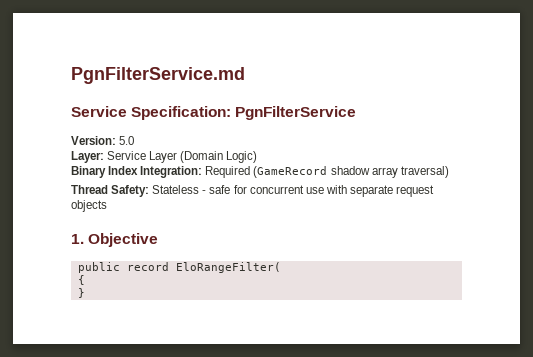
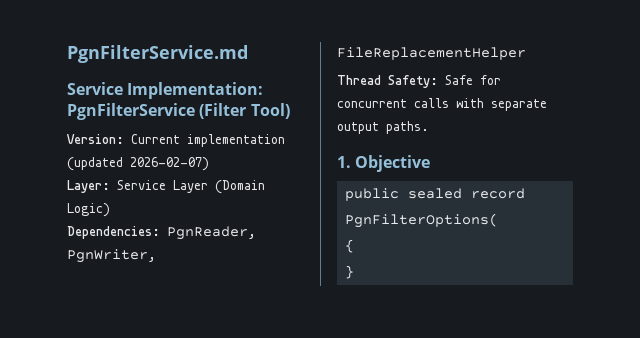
- Service Specification: PgnFilterService
+ Service Implementation: PgnFilterService (Filter Tool)
- Version: 5.0
+ Version: Current implementation (updated 2026-02-07)
- Binary Index Integration: Required (GameRecord shadow array traversal)
+ Dependencies: PgnReader, PgnWriter, FileReplacementHelper
- Thread Safety: Stateless - safe for concurrent use with separate request objects
+ Thread Safety: Safe for concurrent calls with separate output paths.
- public record EloRangeFilter(
+ public sealed record PgnFilterOptions(

